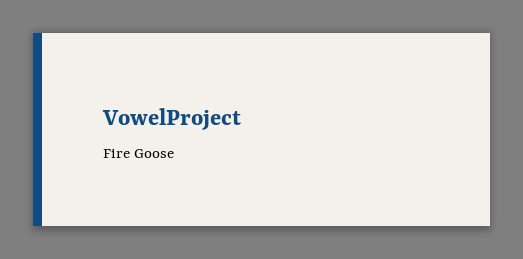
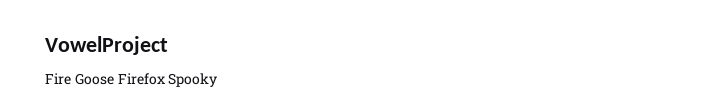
- Fire Goose
+ Fire Goose Firefox Spooky

